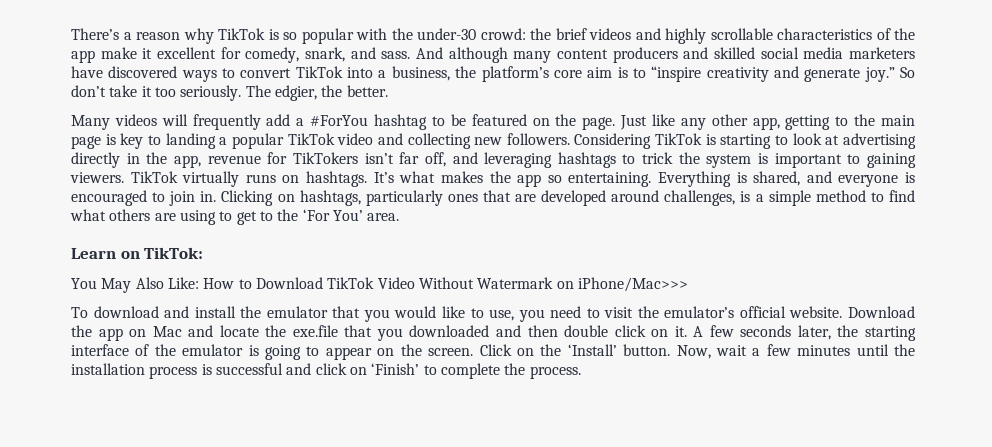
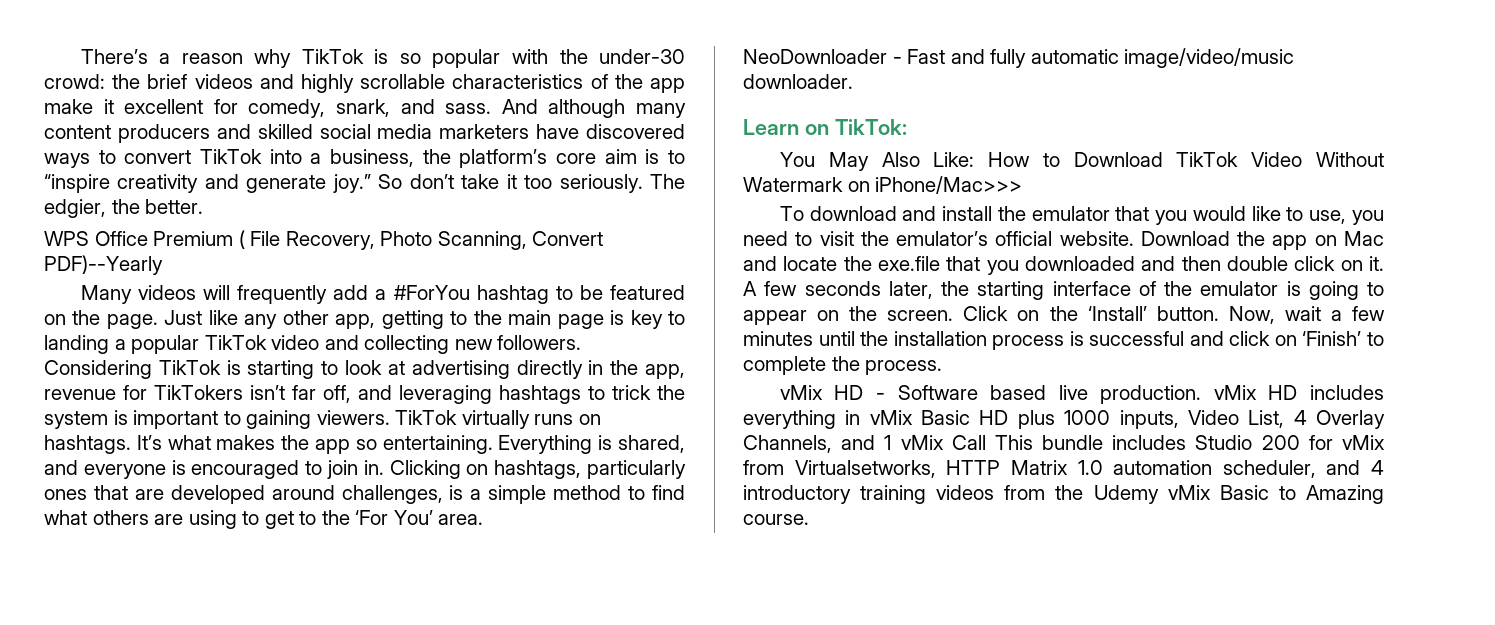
+ WPS Office Premium ( File Recovery, Photo Scanning, Convert PDF)--Yearly
+ NeoDownloader - Fast and fully automatic image/video/music downloader.
+ vMix HD - Software based live production. vMix HD includes everything in vMix Basic HD plus 1000 inputs, Video List, 4 Overlay Channels, and 1 vMix Call This bundle includes Studio 200 for vMix from Virtualsetworks, HTTP Matrix 1.0 automation scheduler, and 4 introductory training videos from the Udemy vMix Basic to Amazing course.

